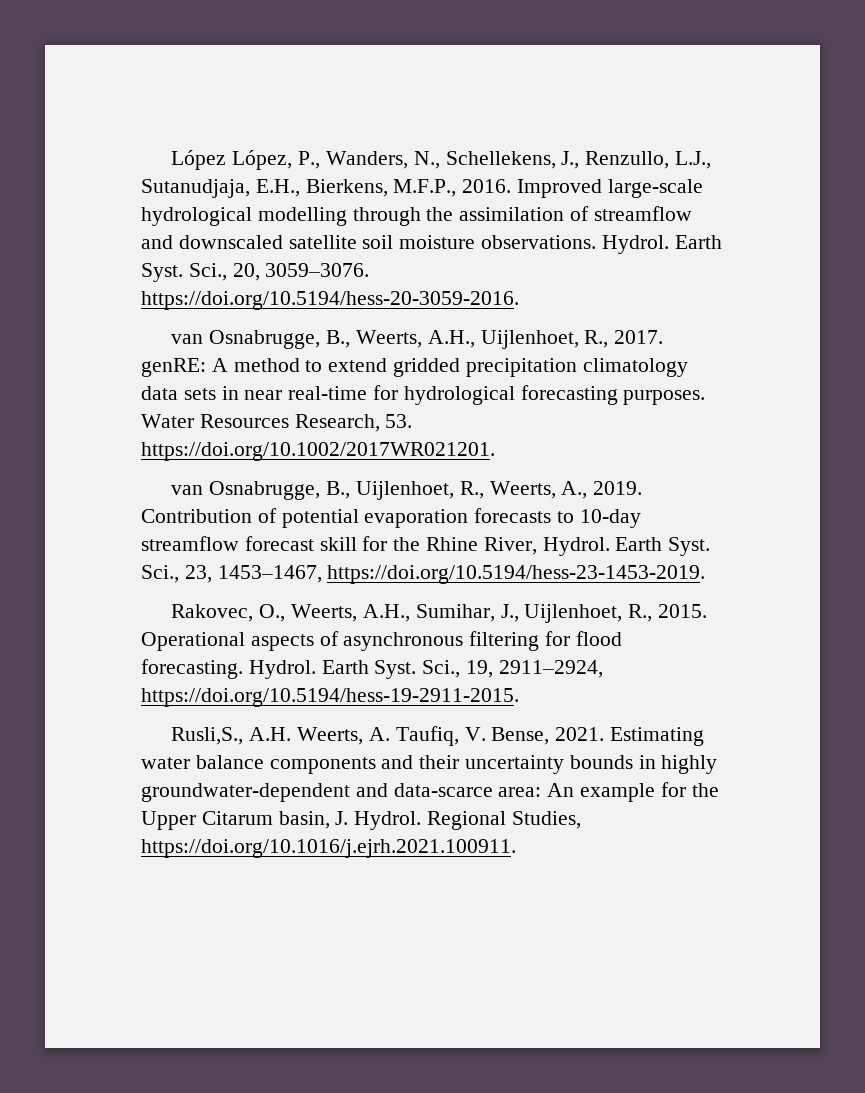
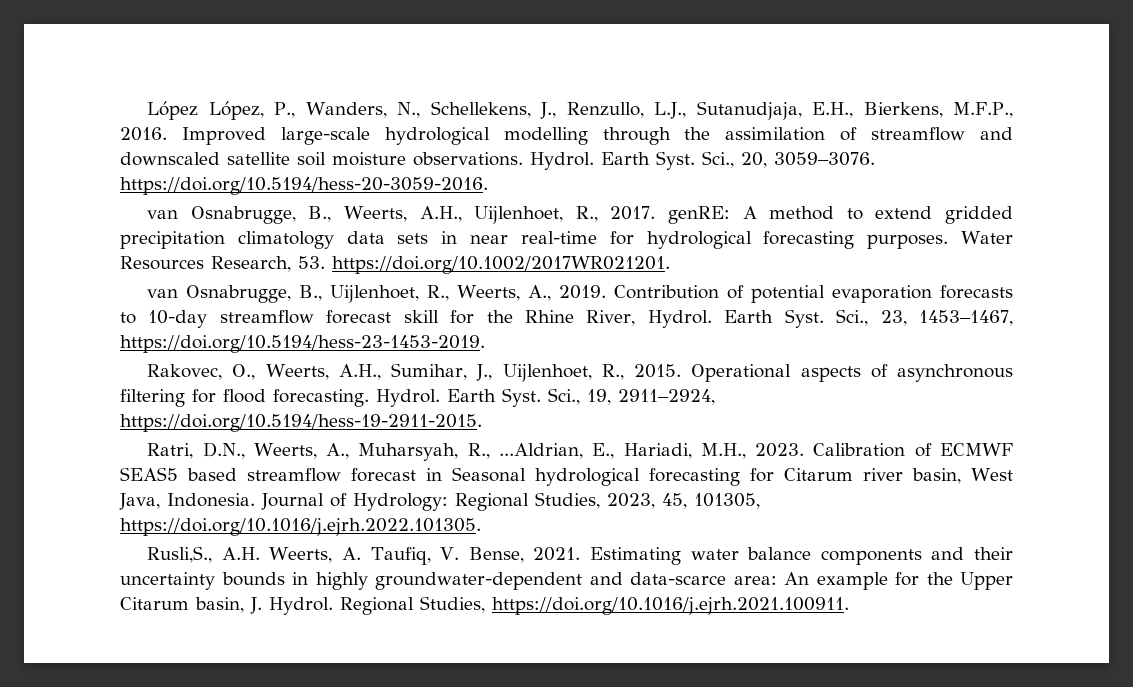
+ Ratri, D.N., Weerts, A., Muharsyah, R., ...Aldrian, E., Hariadi, M.H., 2023. Calibration of ECMWF SEAS5 based streamflow forecast in Seasonal hydrological forecasting for Citarum river basin, West Java, Indonesia. Journal of Hydrology: Regional Studies, 2023, 45, 101305, https://doi.org/10.1016/j.ejrh.2022.101305.

